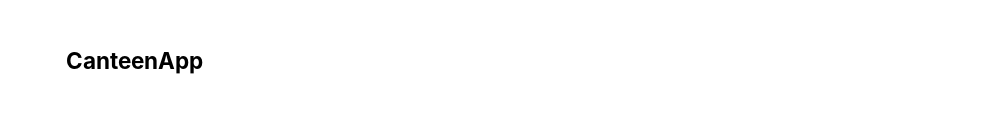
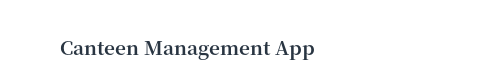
- CanteenApp
+ Canteen Management App

